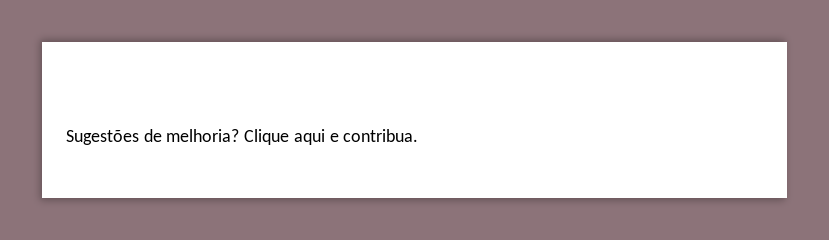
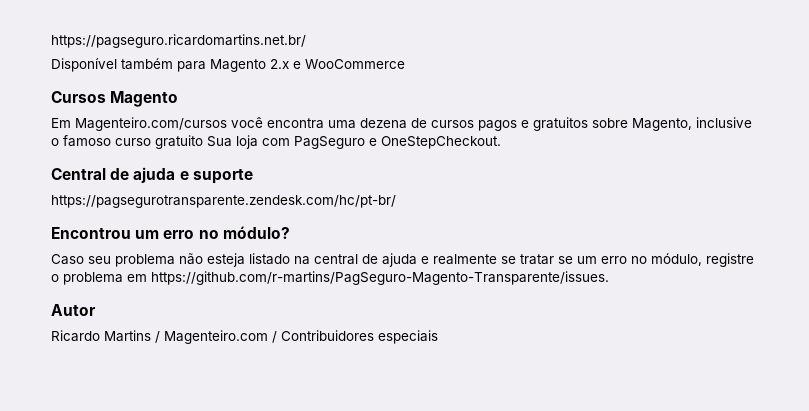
- Sugestões de melhoria? Clique aqui e contribua.
+ https://pagseguro.ricardomartins.net.br/
+ Disponível também para Magento 2.x e WooCommerce
+ Cursos Magento
+ Em Magenteiro.com/cursos você encontra uma dezena de cursos pagos e gratuitos sobre Magento, inclusive o famoso curso gratuito Sua loja com PagSeguro e OneStepCheckout.
+ Central de ajuda e suporte
+ https://pagsegurotransparente.zendesk.com/hc/pt-br/
+ Encontrou um erro no módulo?
+ Caso seu problema não esteja listado na central de ajuda e realmente se tratar se um erro no módulo, registre o problema em https://github.com/r-martins/PagSeguro-Magento-Transparente/issues.
+ Autor
+ Ricardo Martins / Magenteiro.com / Contribuidores especiais

